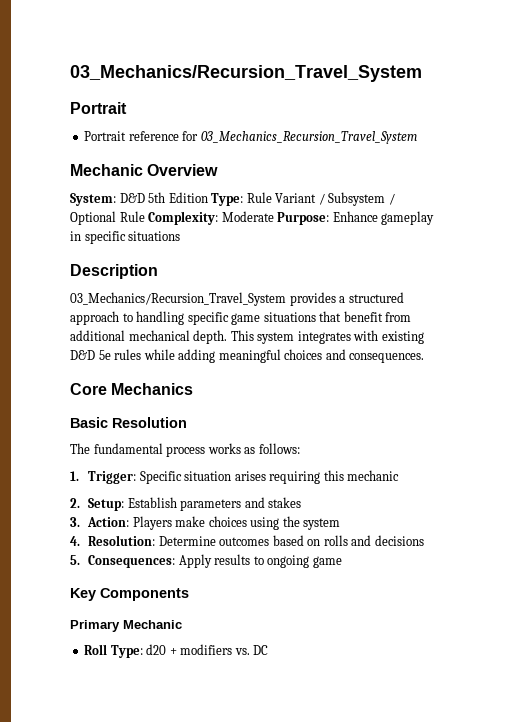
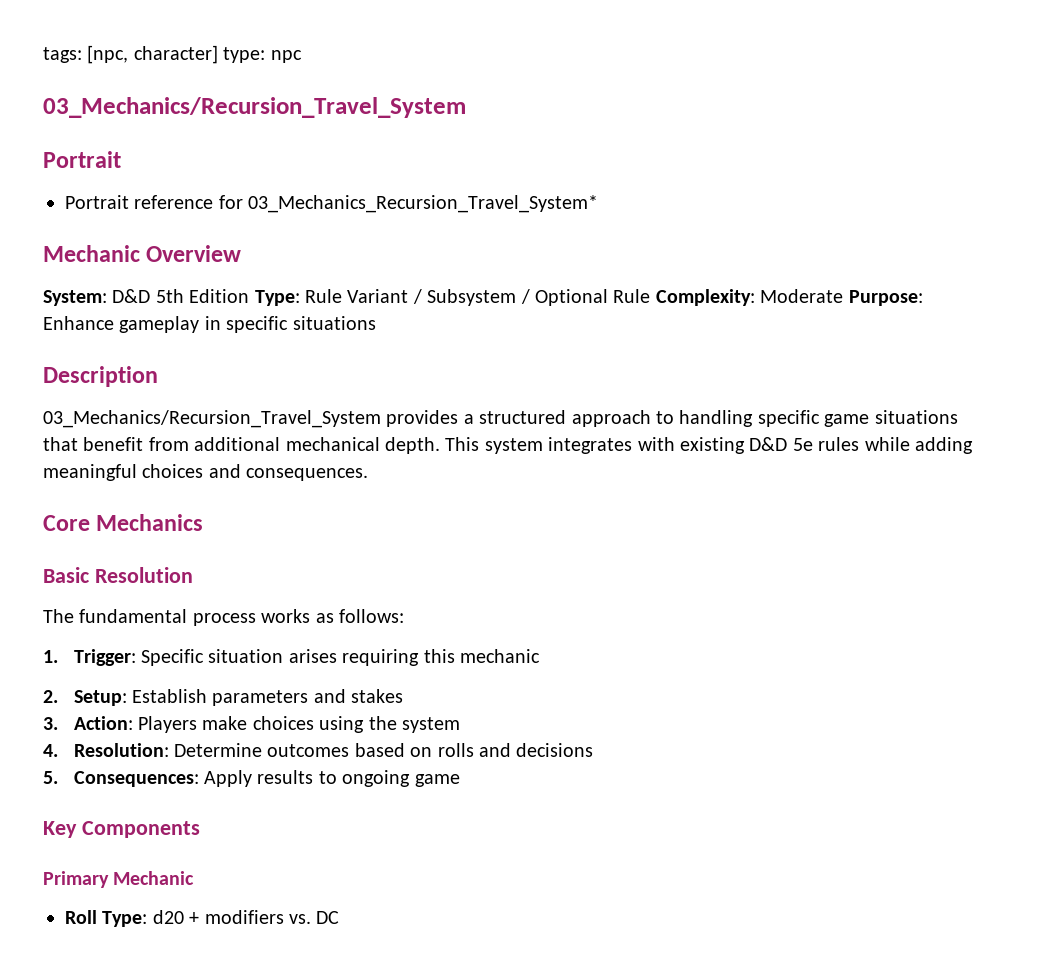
+ tags: [npc, character] type: npc
- Portrait reference for 03_Mechanics_Recursion_Travel_System
+ Portrait reference for 03_Mechanics_Recursion_Travel_System*

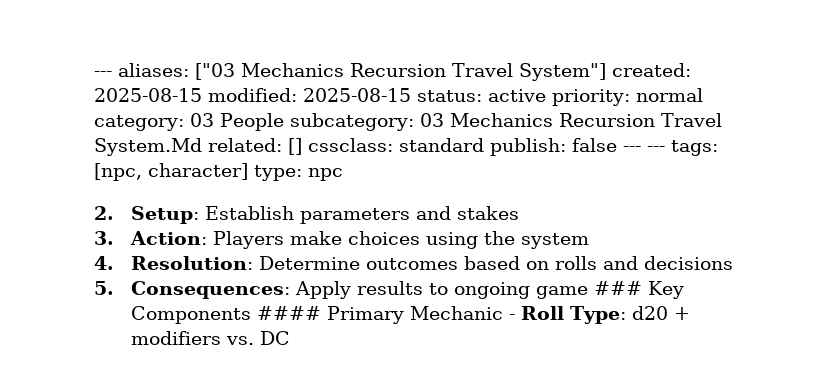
- tags: [npc, character] type: npc
- 03_Mechanics/Recursion_Travel_System
- Portrait
- Portrait reference for 03_Mechanics_Recursion_Travel_System*
- Mechanic Overview
- System: D&D 5th Edition Type: Rule Variant / Subsystem / Optional Rule Complexity: Moderate Purpose: Enhance gameplay in specific situations
- Description
- 03_Mechanics/Recursion_Travel_System provides a structured approach to handling specific game situations that benefit from additional mechanical depth. This system integrates with existing D&D 5e rules while adding meaningful choices and consequences.
- Core Mechanics
- Basic Resolution
- The fundamental process works as follows:
- 1. Trigger: Specific situation arises requiring this mechanic
+ --- aliases: ["03 Mechanics Recursion Travel System"] created: 2025-08-15 modified: 2025-08-15 status: active priority: normal category: 03 People subcategory: 03 Mechanics Recursion Travel System.Md related: [] cssclass: standard publish: false --- --- tags: [npc, character] type: npc
- 5. Consequences: Apply results to ongoing game
- Key Components
- Primary Mechanic
- Roll Type: d20 + modifiers vs. DC
+ 5. Consequences: Apply results to ongoing game ### Key Components #### Primary Mechanic - Roll Type: d20 + modifiers vs. DC

